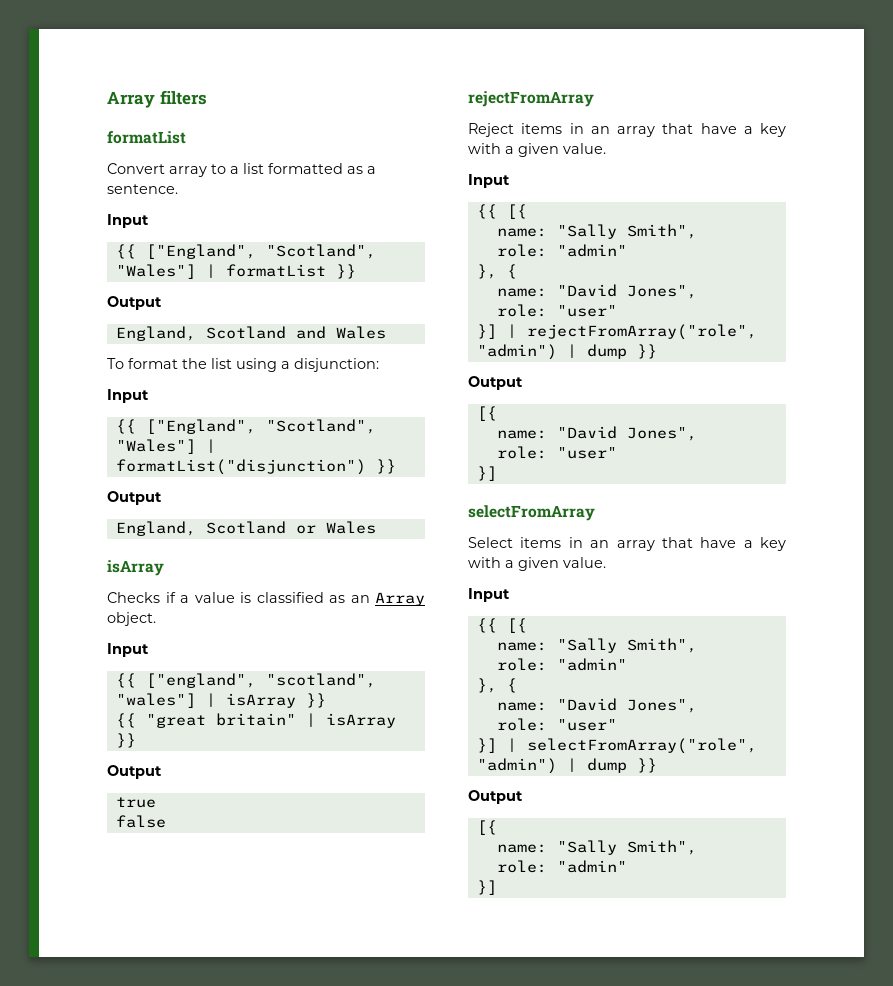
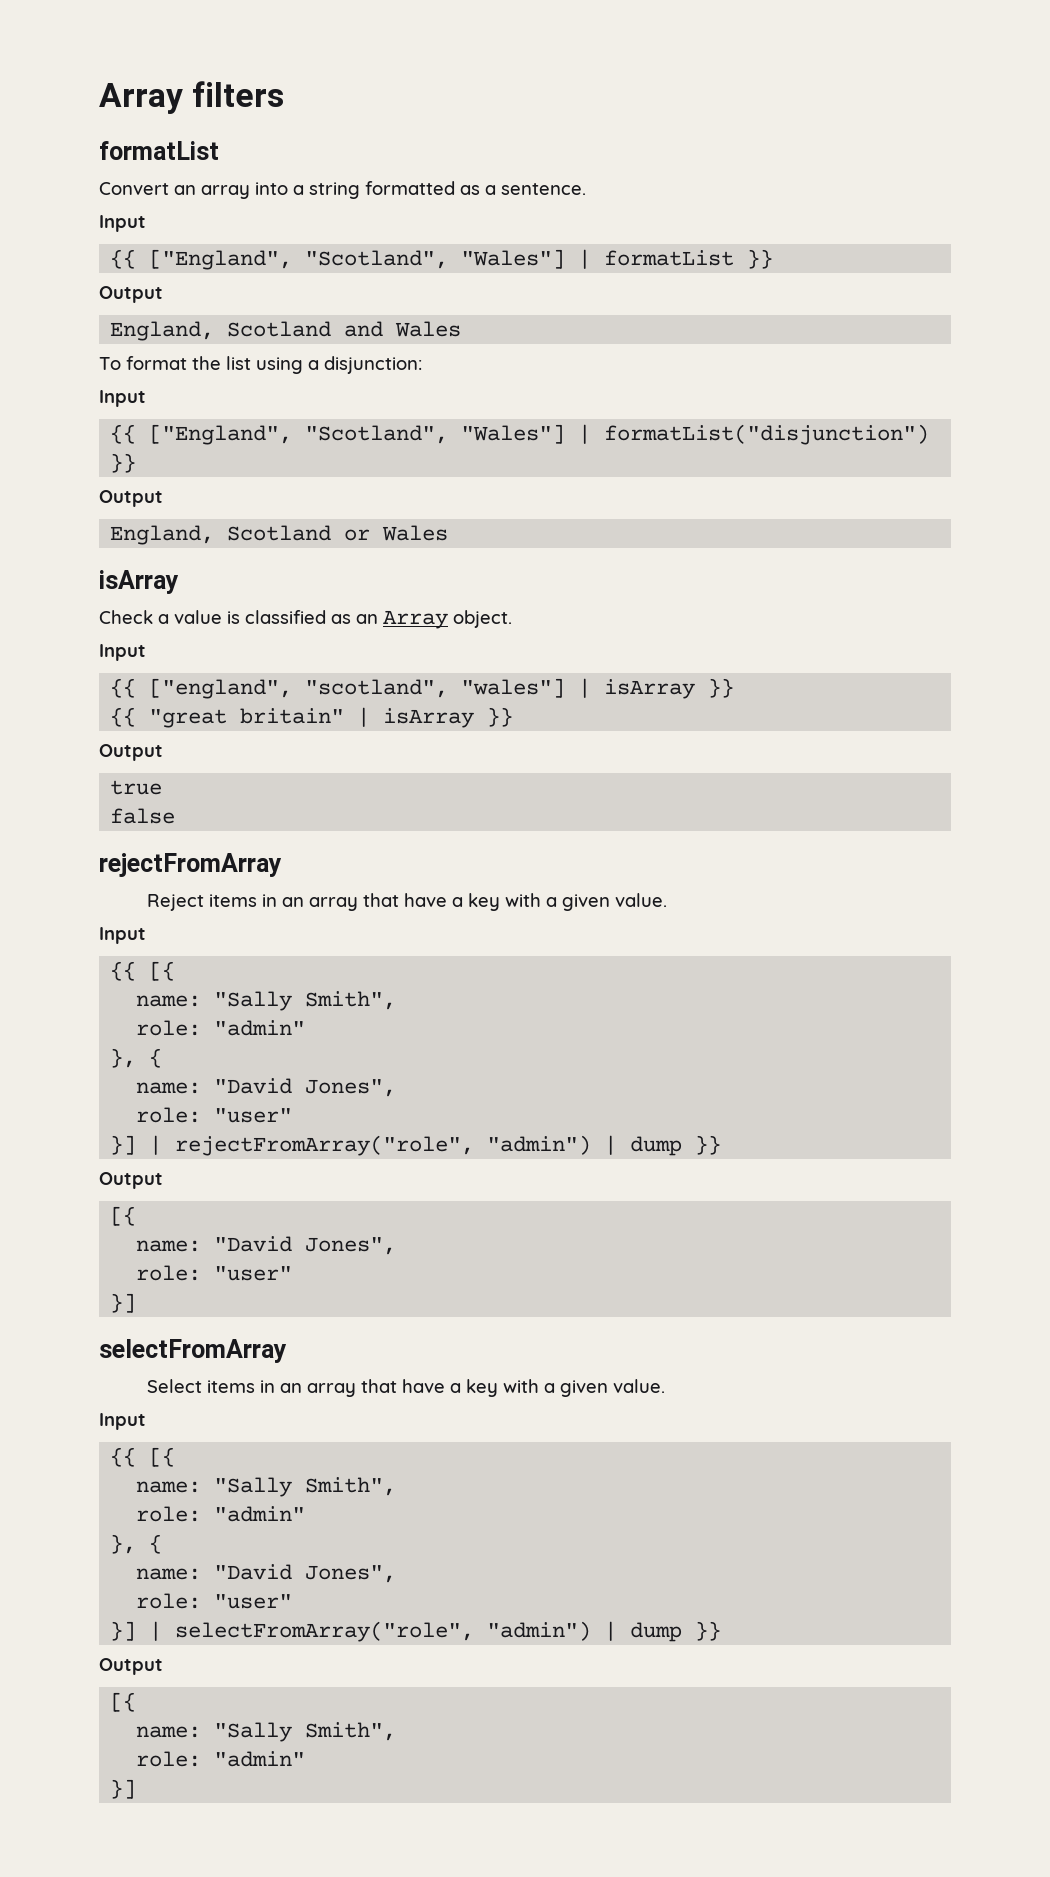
- Convert array to a list formatted as a sentence.
+ Convert an array into a string formatted as a sentence.
- Checks if a value is classified as an Array object.
+ Check a value is classified as an Array object.

